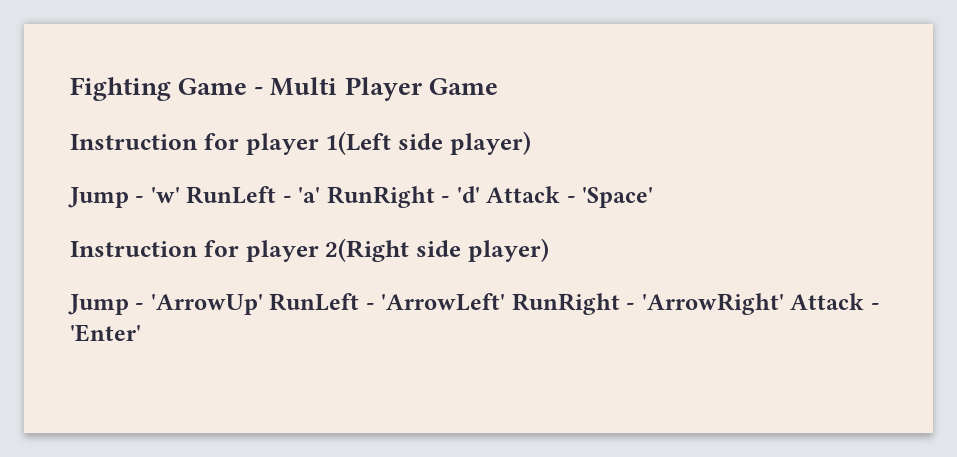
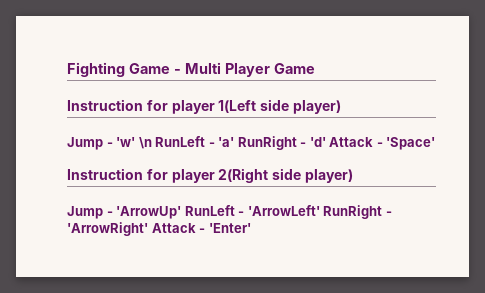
- Jump - 'w' RunLeft - 'a' RunRight - 'd' Attack - 'Space'
+ Jump - 'w' \n RunLeft - 'a' RunRight - 'd' Attack - 'Space'

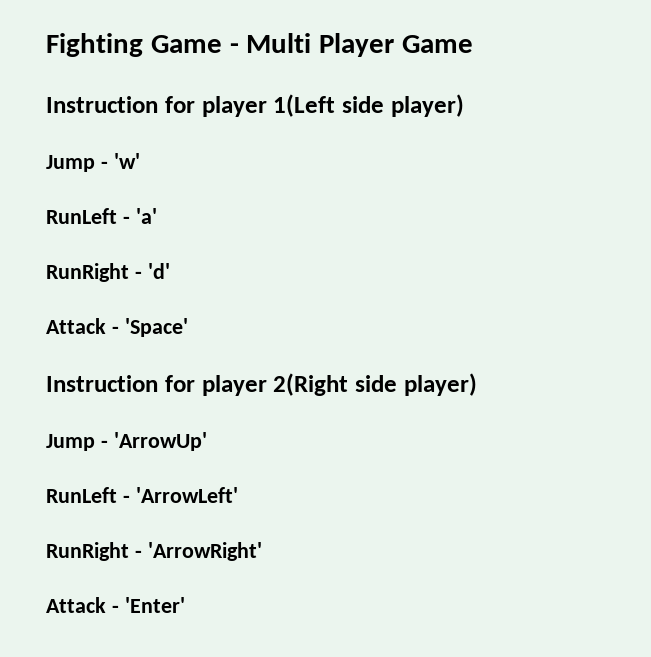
- Jump - 'w' \n RunLeft - 'a' RunRight - 'd' Attack - 'Space'
+ Jump - 'w'
+ RunLeft - 'a'
+ RunRight - 'd'
+ Attack - 'Space'
- Jump - 'ArrowUp' RunLeft - 'ArrowLeft' RunRight - 'ArrowRight' Attack - 'Enter'
+ Jump - 'ArrowUp'
+ RunLeft - 'ArrowLeft'
+ RunRight - 'ArrowRight'
+ Attack - 'Enter'

